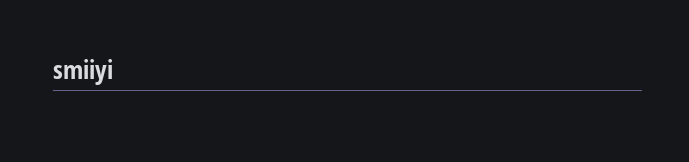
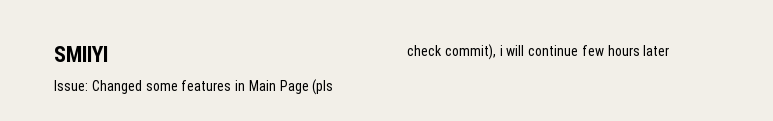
- smiiyi
+ SMIIYI
+ Issue: Changed some features in Main Page (pls check commit), i will continue few hours later

